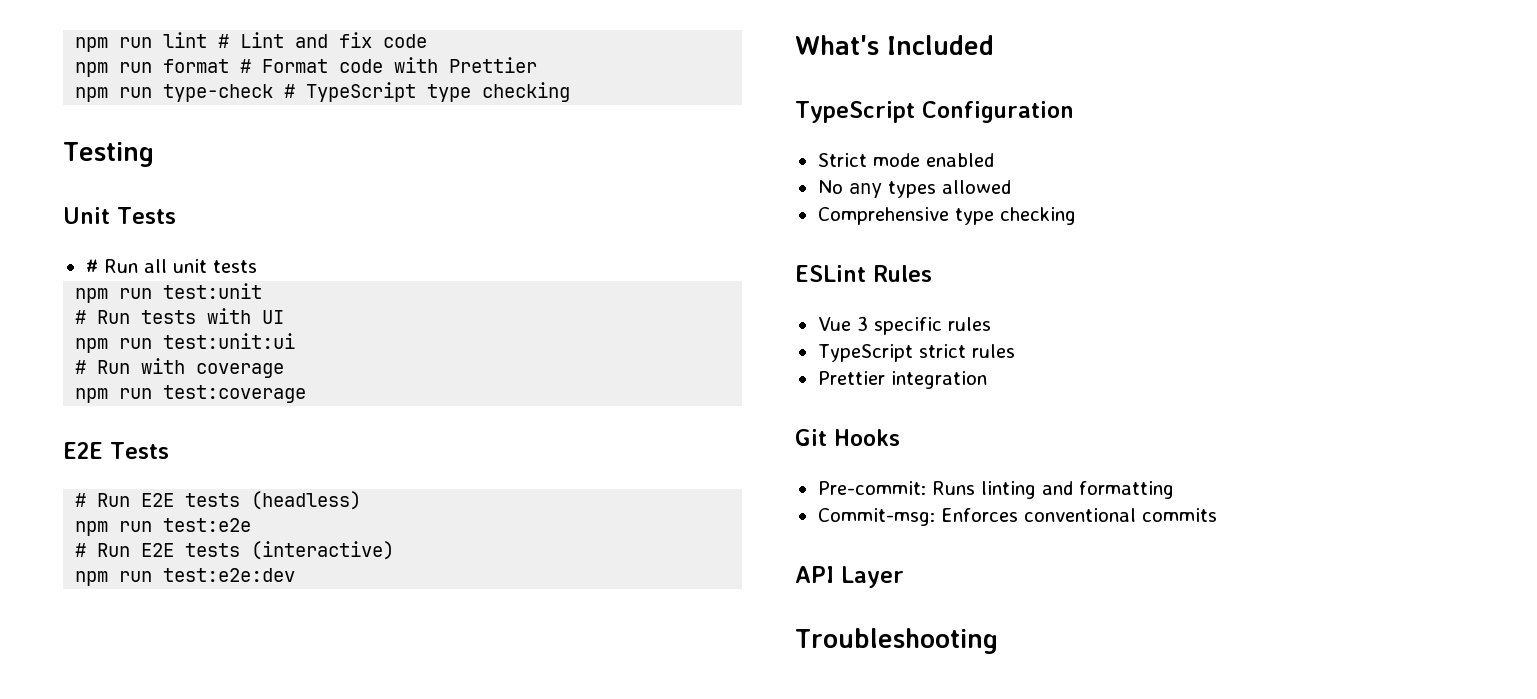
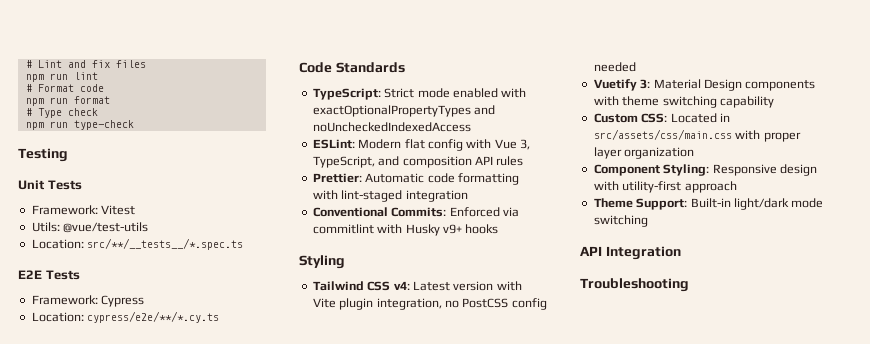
- npm run lint # Lint and fix code
+ # Lint and fix files
+ npm run lint
+ # Format code
- npm run format # Format code with Prettier
+ npm run format
+ # Type check
- npm run type-check # TypeScript type checking
+ npm run type-check
- # Run all unit tests
- npm run test:unit
- # Run tests with UI
- npm run test:unit:ui
- # Run with coverage
- npm run test:coverage
+ Framework: Vitest
+ Utils: @vue/test-utils
+ Location: src/**/__tests__/*.spec.ts
  E2E Tests
- # Run E2E tests (headless)
- npm run test:e2e
- # Run E2E tests (interactive)
- npm run test:e2e:dev
- What's Included
- TypeScript Configuration
- Strict mode enabled
- No any types allowed
- Comprehensive type checking
- ESLint Rules
- Vue 3 specific rules
- TypeScript strict rules
- Prettier integration
- Git Hooks
- Pre-commit: Runs linting and formatting
- Commit-msg: Enforces conventional commits
- API Layer
+ Framework: Cypress
+ Location: cypress/e2e/**/*.cy.ts
+ Code Standards
+ TypeScript: Strict mode enabled with exactOptionalPropertyTypes and noUncheckedIndexedAccess
+ ESLint: Modern flat config with Vue 3, TypeScript, and composition API rules
+ Prettier: Automatic code formatting with lint-staged integration
+ Conventional Commits: Enforced via commitlint with Husky v9+ hooks
+ Styling
+ Tailwind CSS v4: Latest version with Vite plugin integration, no PostCSS config needed
+ Vuetify 3: Material Design components with theme switching capability
+ Custom CSS: Located in src/assets/css/main.css with proper layer organization
+ Component Styling: Responsive design with utility-first approach
+ Theme Support: Built-in light/dark mode switching
+ API Integration

